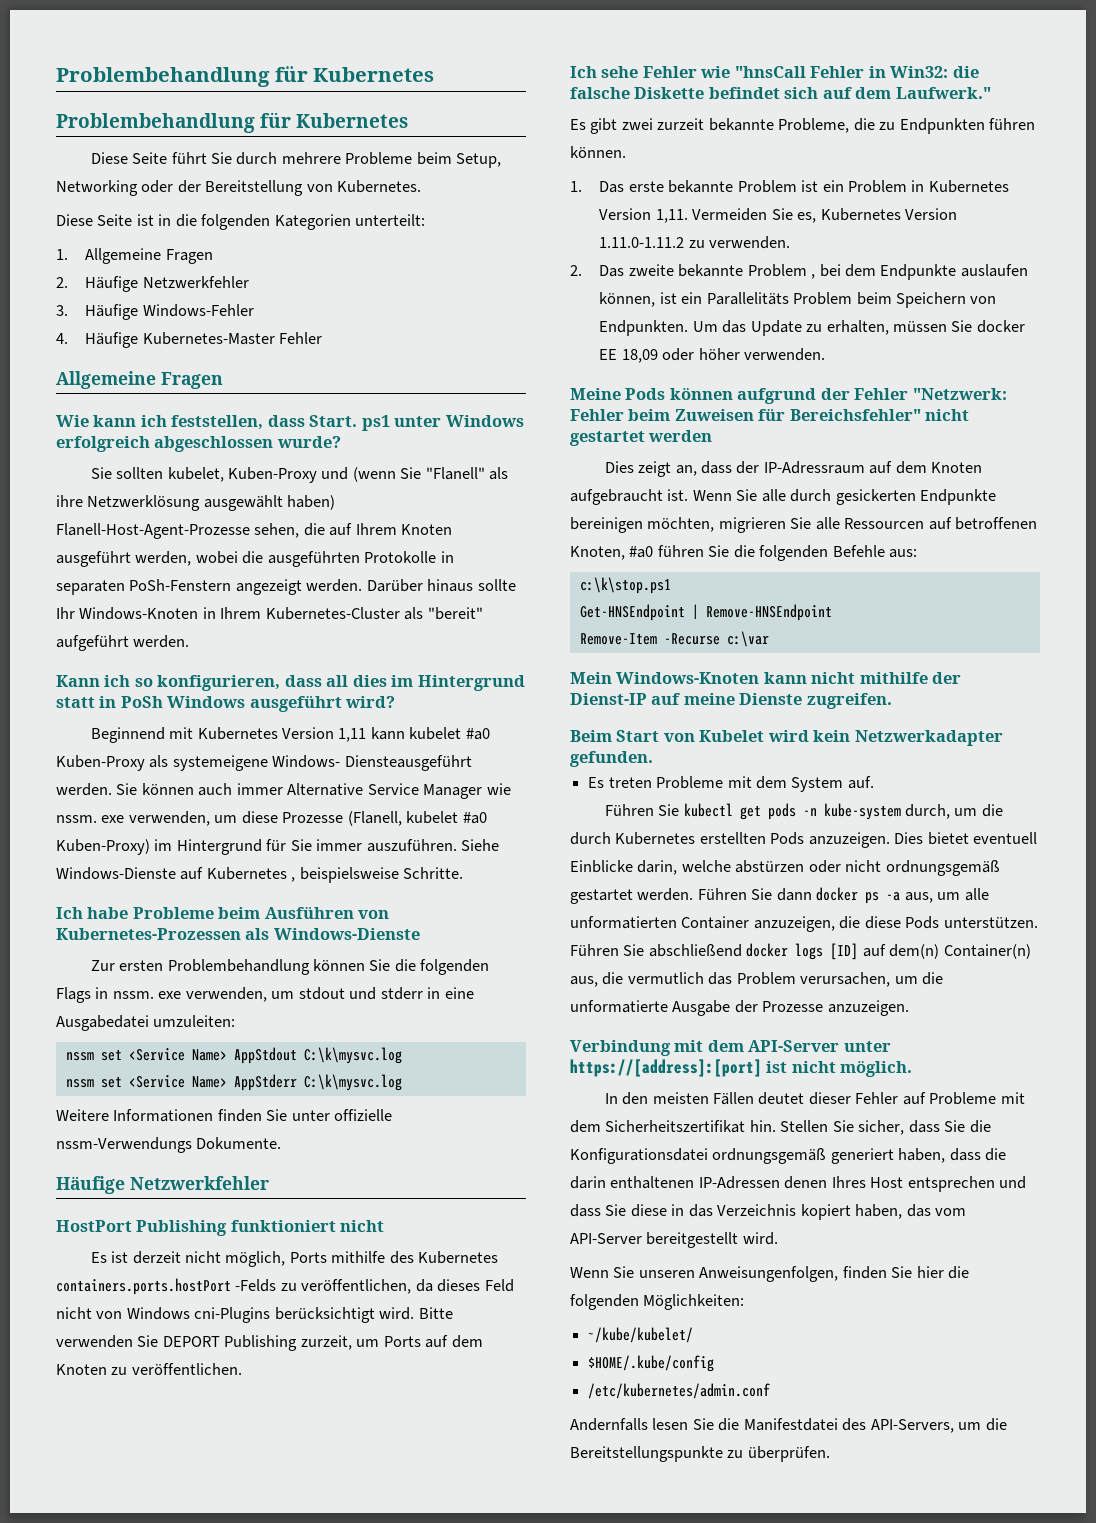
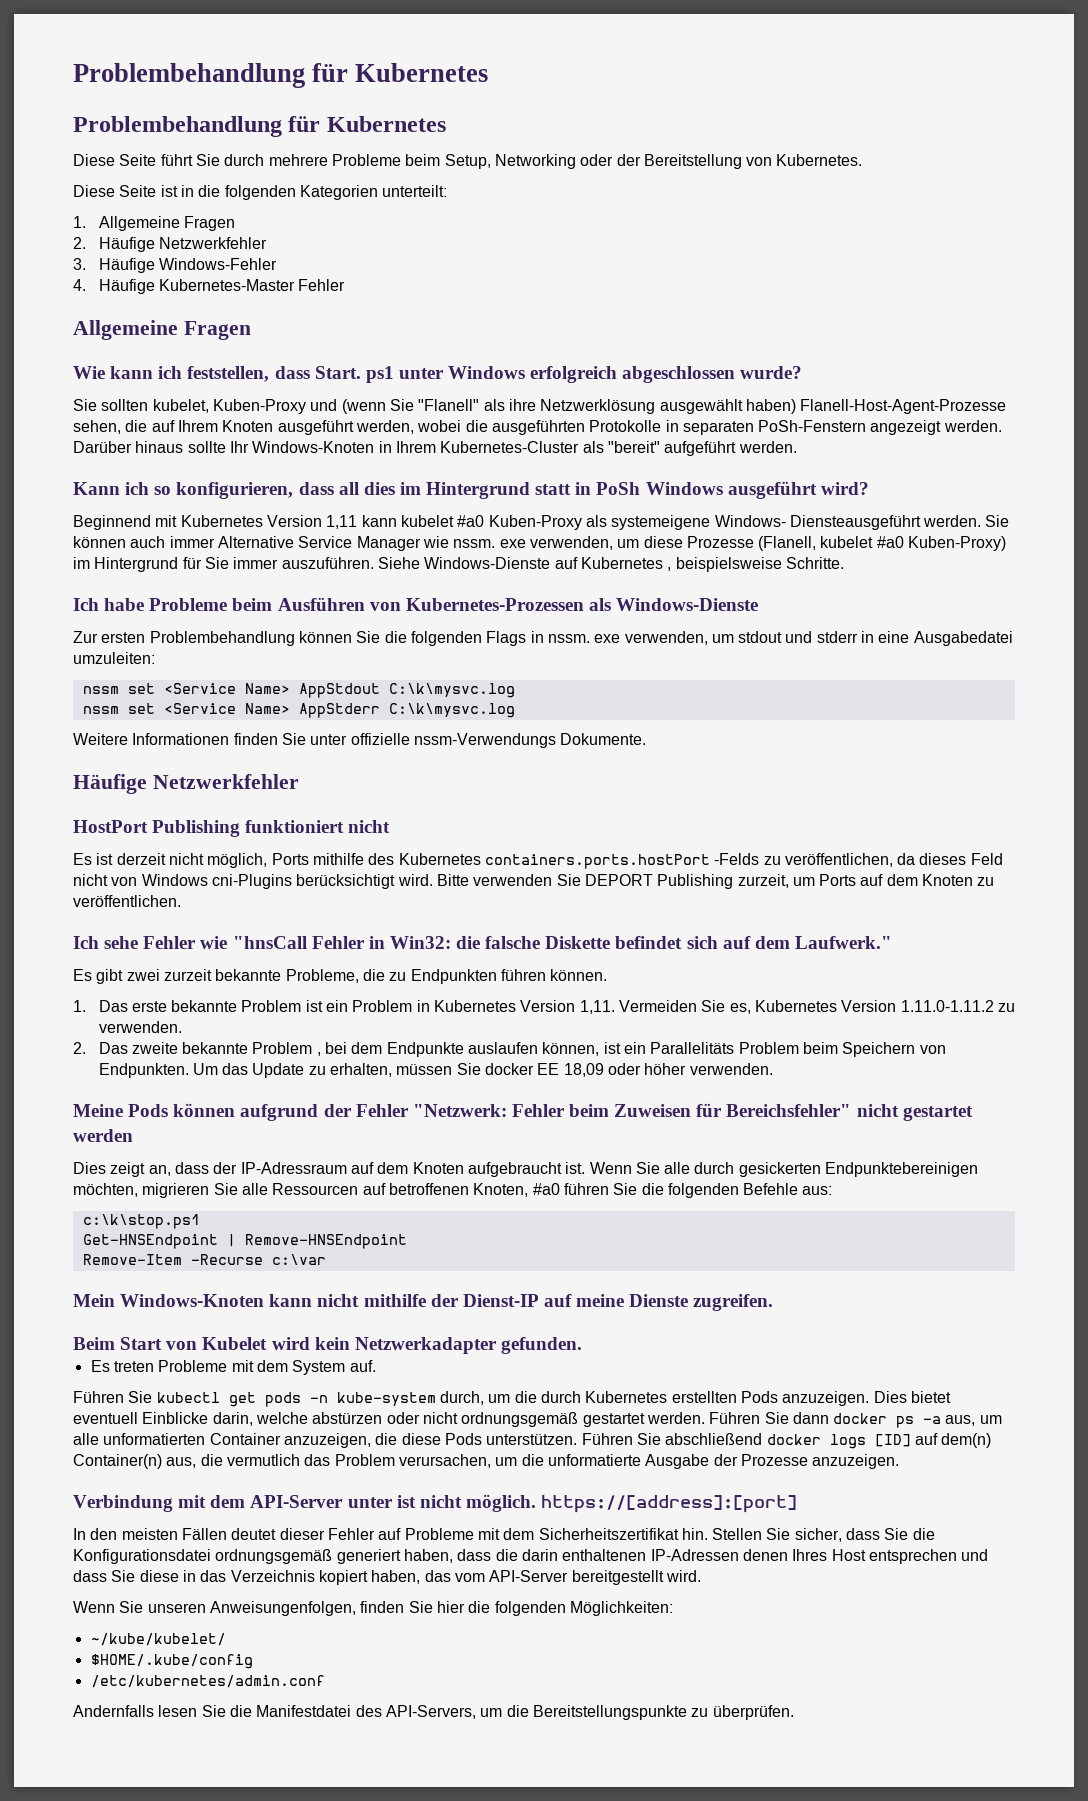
- Wenn Sie alle durch gesickerten Endpunkte bereinigen möchten, migrieren Sie alle Ressourcen auf betroffenen Knoten, #a0 führen Sie die folgenden Befehle aus:
+ Wenn Sie alle durch gesickerten Endpunktebereinigen möchten, migrieren Sie alle Ressourcen auf betroffenen Knoten, #a0 führen Sie die folgenden Befehle aus:
- Verbindung mit dem API-Server unter https://[address]:[port] ist nicht möglich.
+ Verbindung mit dem API-Server unter ist nicht möglich. https://[address]:[port]

